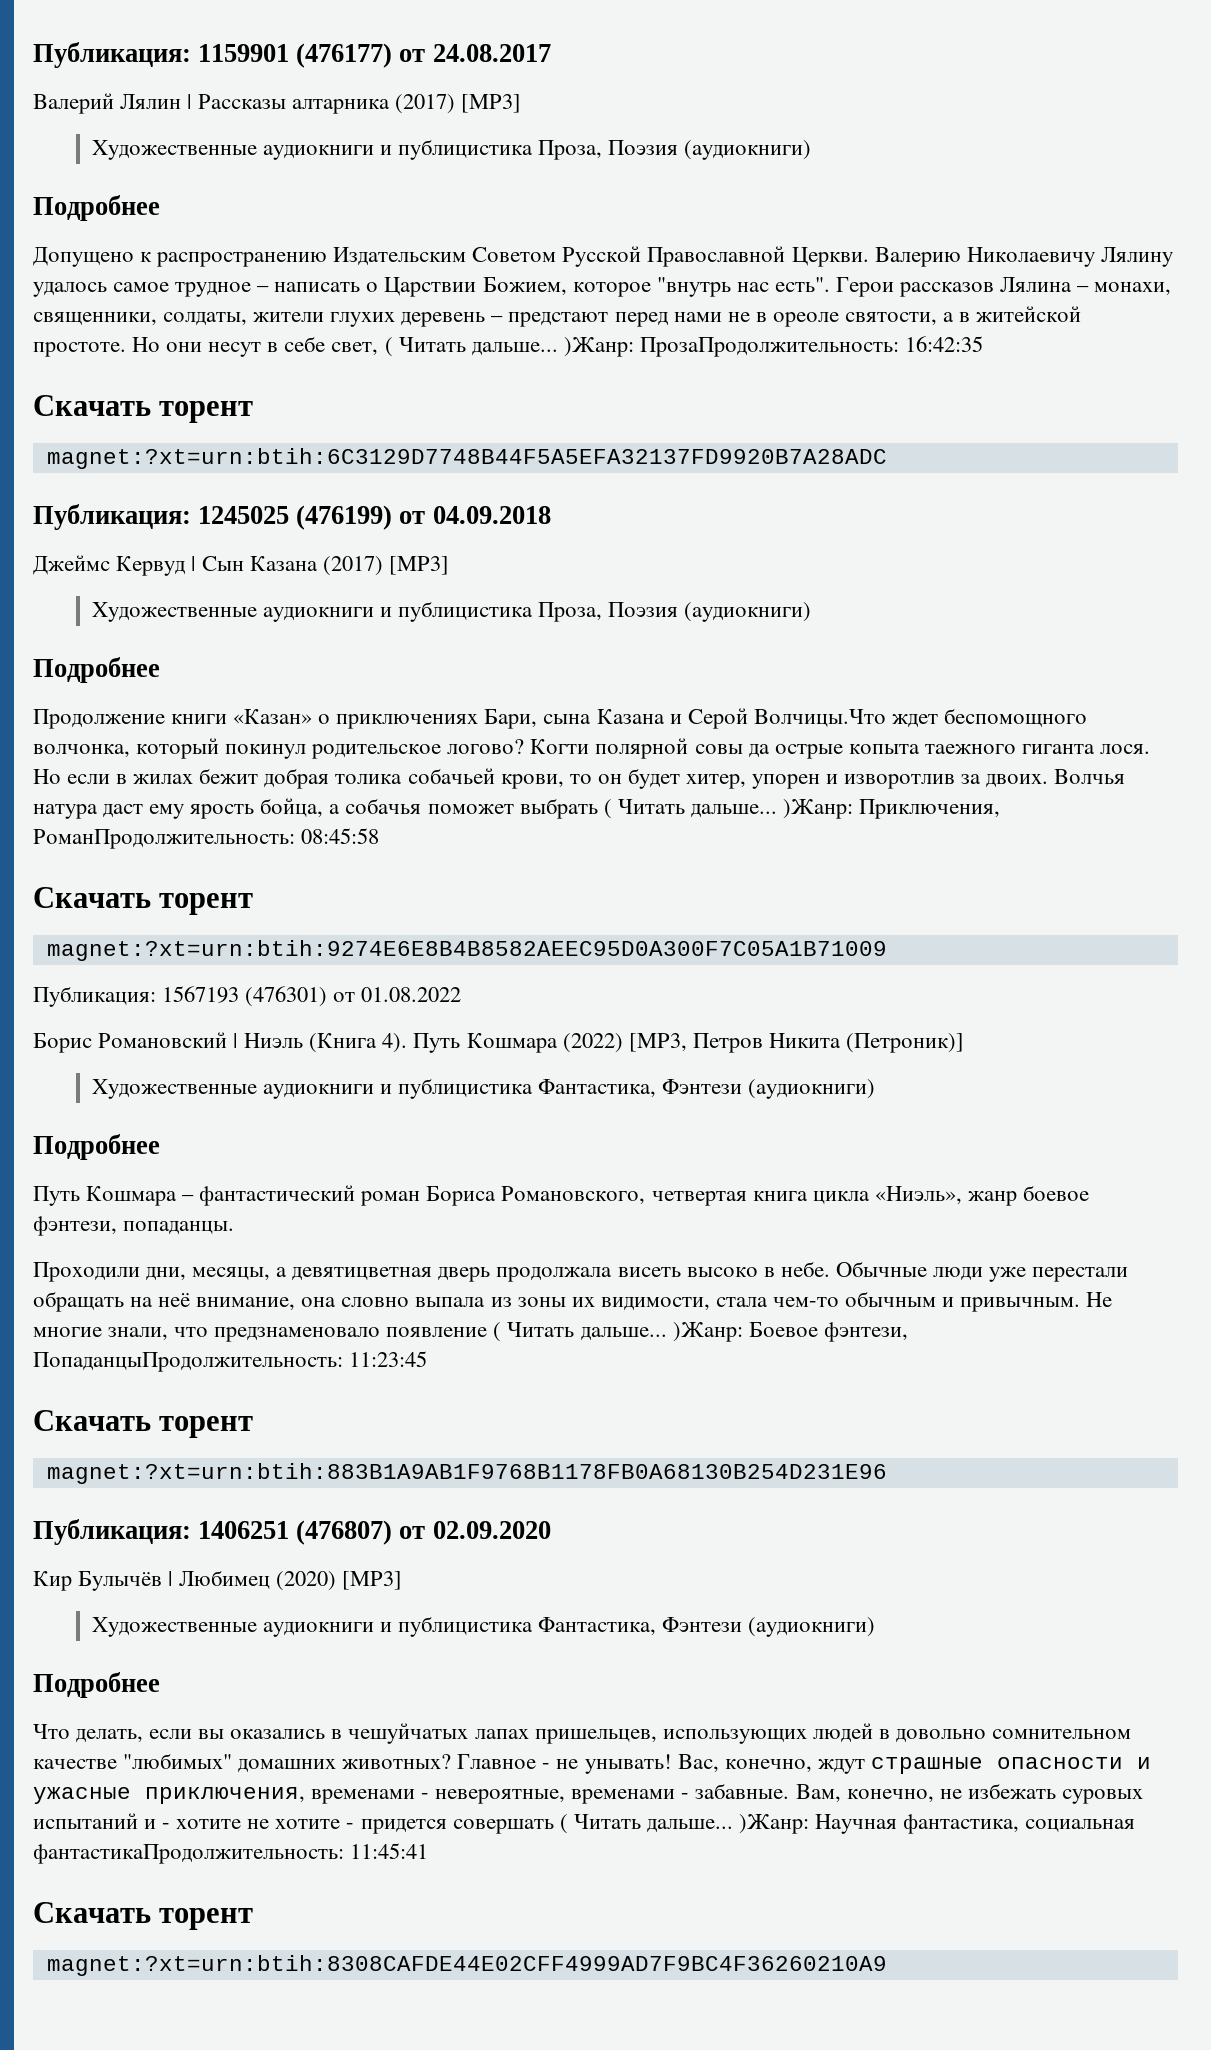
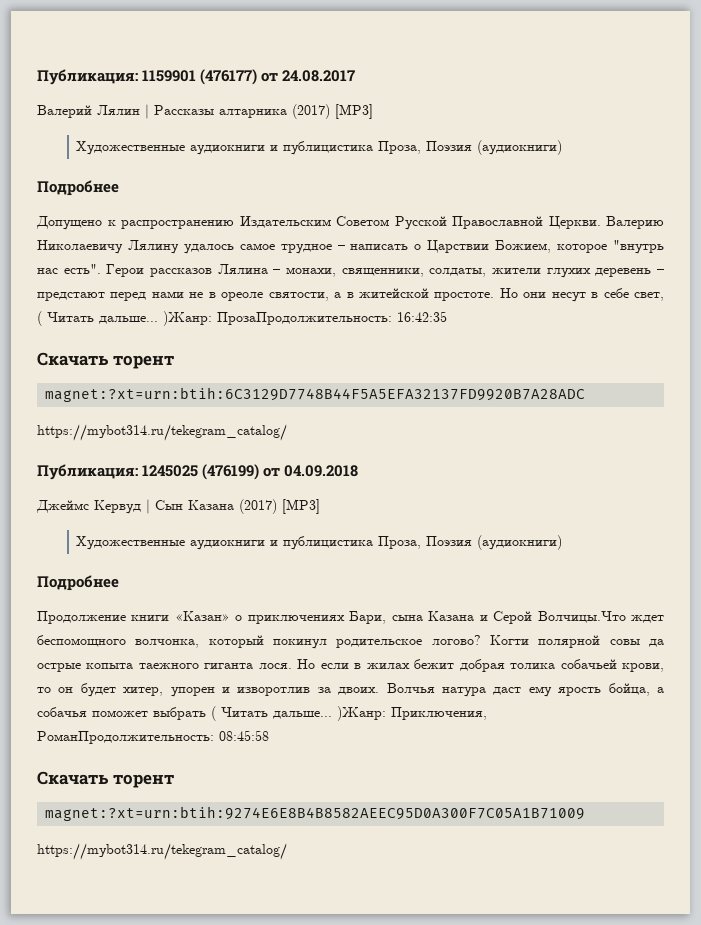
  magnet:?xt=urn:btih:6C3129D7748B44F5A5EFA32137FD9920B7A28ADC
+ https://mybot314.ru/tekegram_catalog/
  magnet:?xt=urn:btih:9274E6E8B4B8582AEEC95D0A300F7C05A1B71009
- Публикация: 1567193 (476301) от 01.08.2022
- Борис Романовский | Ниэль (Книга 4). Путь Кошмара (2022) [MP3, Петров Никита (Петроник)]
- Художественные аудиокниги и публицистика Фантастика, Фэнтези (аудиокниги)
- Подробнее
- Путь Кошмара – фантастический роман Бориса Романовского, четвертая книга цикла «Ниэль», жанр боевое фэнтези, попаданцы.
- Проходили дни, месяцы, а девятицветная дверь продолжала висеть высоко в небе. Обычные люди уже перестали обращать на неё внимание, она словно выпала из зоны их видимости, стала чем-то обычным и привычным. Не многие знали, что предзнаменовало появление ( Читать дальше... )Жанр: Боевое фэнтези, ПопаданцыПродолжительность: 11:23:45
- Скачать торент
- magnet:?xt=urn:btih:883B1A9AB1F9768B1178FB0A68130B254D231E96
- Публикация: 1406251 (476807) от 02.09.2020
- Кир Булычёв | Любимец (2020) [MP3]
- Художественные аудиокниги и публицистика Фантастика, Фэнтези (аудиокниги)
- Подробнее
- Что делать, если вы оказались в чешуйчатых лапах пришельцев, использующих людей в довольно сомнительном качестве "любимых" домашних животных? Главное - не унывать! Вас, конечно, ждут страшные опасности и ужасные приключения, временами - невероятные, временами - забавные. Вам, конечно, не избежать суровых испытаний и - хотите не хотите - придется совершать ( Читать дальше... )Жанр: Научная фантастика, социальная фантастикаПродолжительность: 11:45:41
- Скачать торент
- magnet:?xt=urn:btih:8308CAFDE44E02CFF4999AD7F9BC4F36260210A9
+ https://mybot314.ru/tekegram_catalog/

